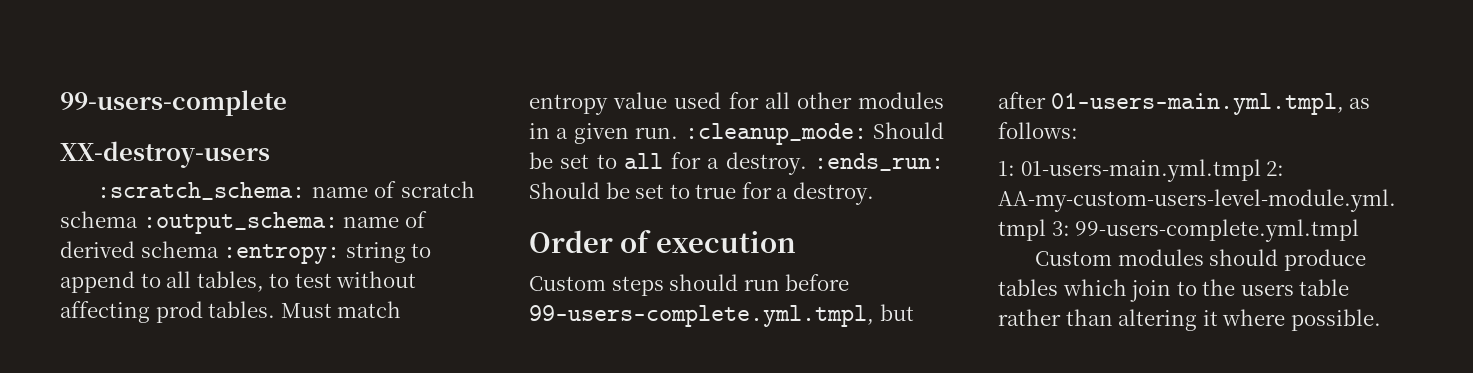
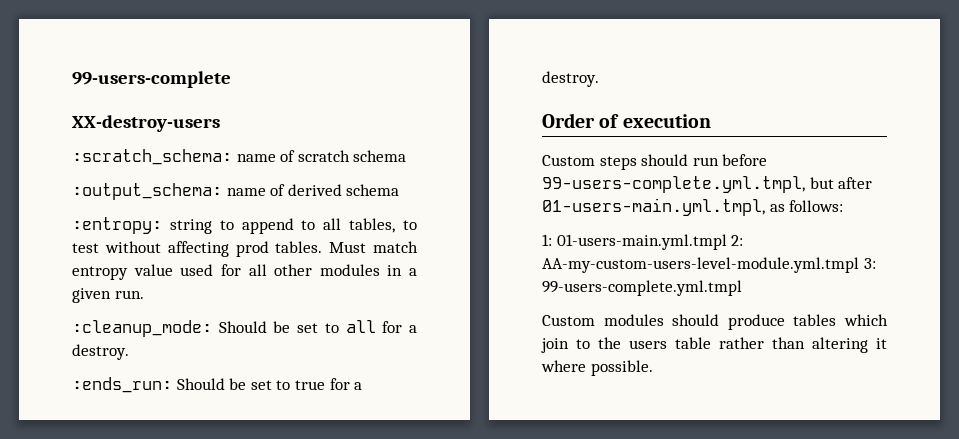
- :scratch_schema: name of scratch schema :output_schema: name of derived schema :entropy: string to append to all tables, to test without affecting prod tables.
+ :scratch_schema: name of scratch schema
+ :output_schema: name of derived schema
+ :entropy: string to append to all tables, to test without affecting prod tables.
- Must match entropy value used for all other modules in a given run. :cleanup_mode: Should be set to all for a destroy. :ends_run: Should be set to true for a destroy.
+ Must match entropy value used for all other modules in a given run.
+ :cleanup_mode: Should be set to all for a destroy.
+ :ends_run: Should be set to true for a destroy.

